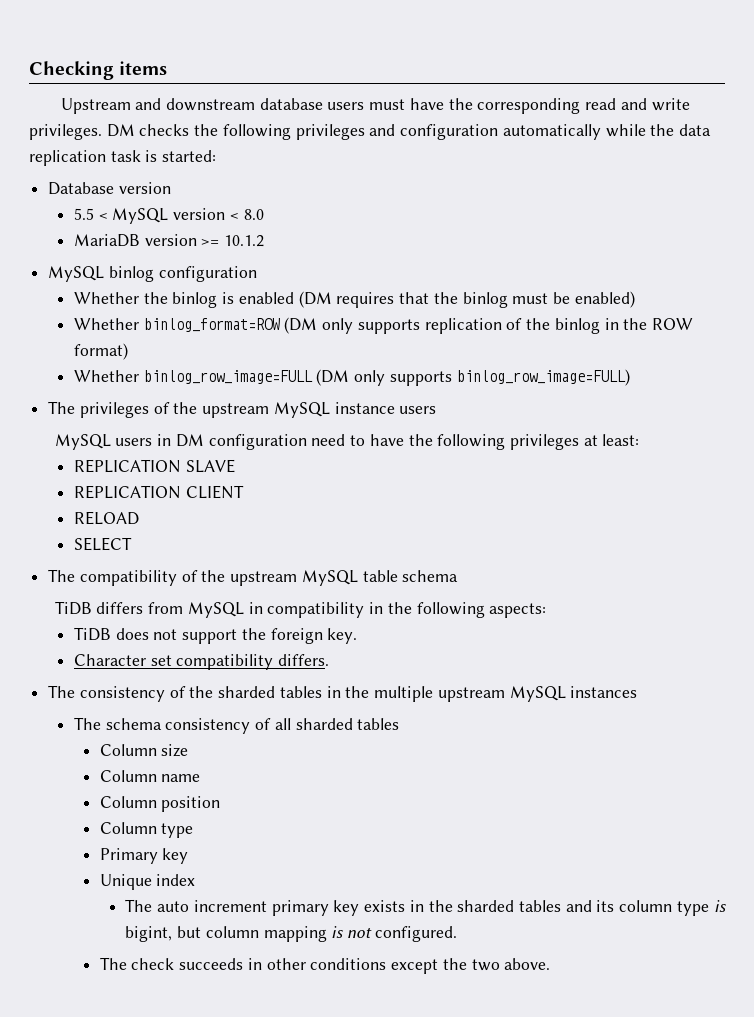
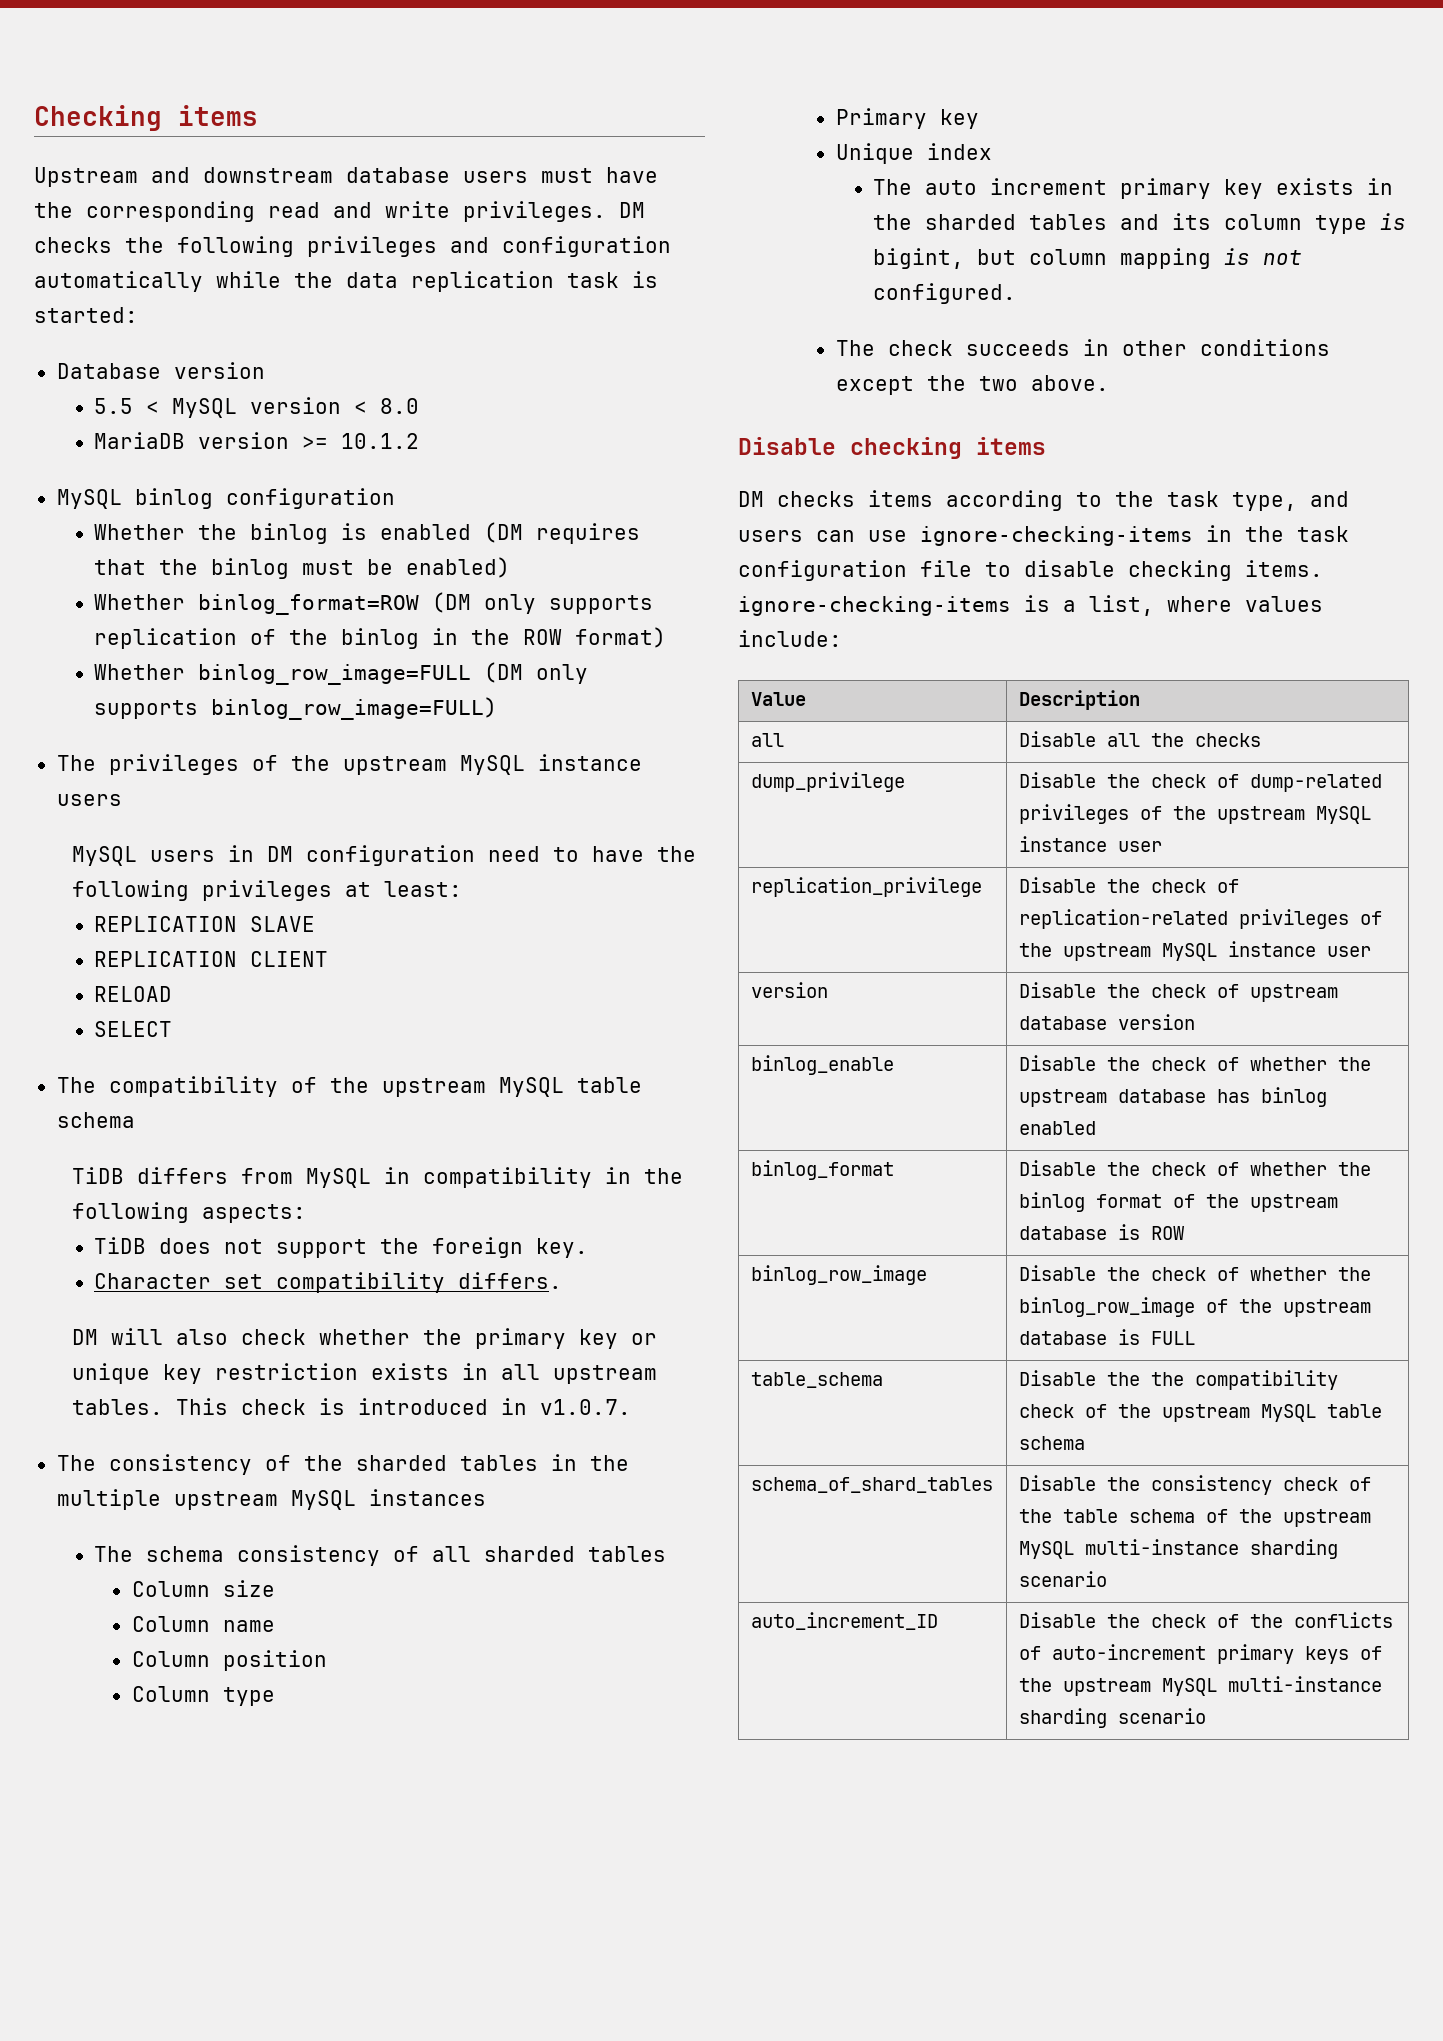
+ DM will also check whether the primary key or unique key restriction exists in all upstream tables. This check is introduced in v1.0.7.
+ Disable checking items
+ DM checks items according to the task type, and users can use ignore-checking-items in the task configuration file to disable checking items. ignore-checking-items is a list, where values include:
+ Value | Description
+ all | Disable all the checks
+ dump_privilege | Disable the check of dump-related privileges of the upstream MySQL instance user
+ replication_privilege | Disable the check of replication-related privileges of the upstream MySQL instance user
+ version | Disable the check of upstream database version
+ binlog_enable | Disable the check of whether the upstream database has binlog enabled
+ binlog_format | Disable the check of whether the binlog format of the upstream database is ROW
+ binlog_row_image | Disable the check of whether the binlog_row_image of the upstream database is FULL
+ table_schema | Disable the the compatibility check of the upstream MySQL table schema
+ schema_of_shard_tables | Disable the consistency check of the table schema of the upstream MySQL multi-instance sharding scenario
+ auto_increment_ID | Disable the check of the conflicts of auto-increment primary keys of the upstream MySQL multi-instance sharding scenario

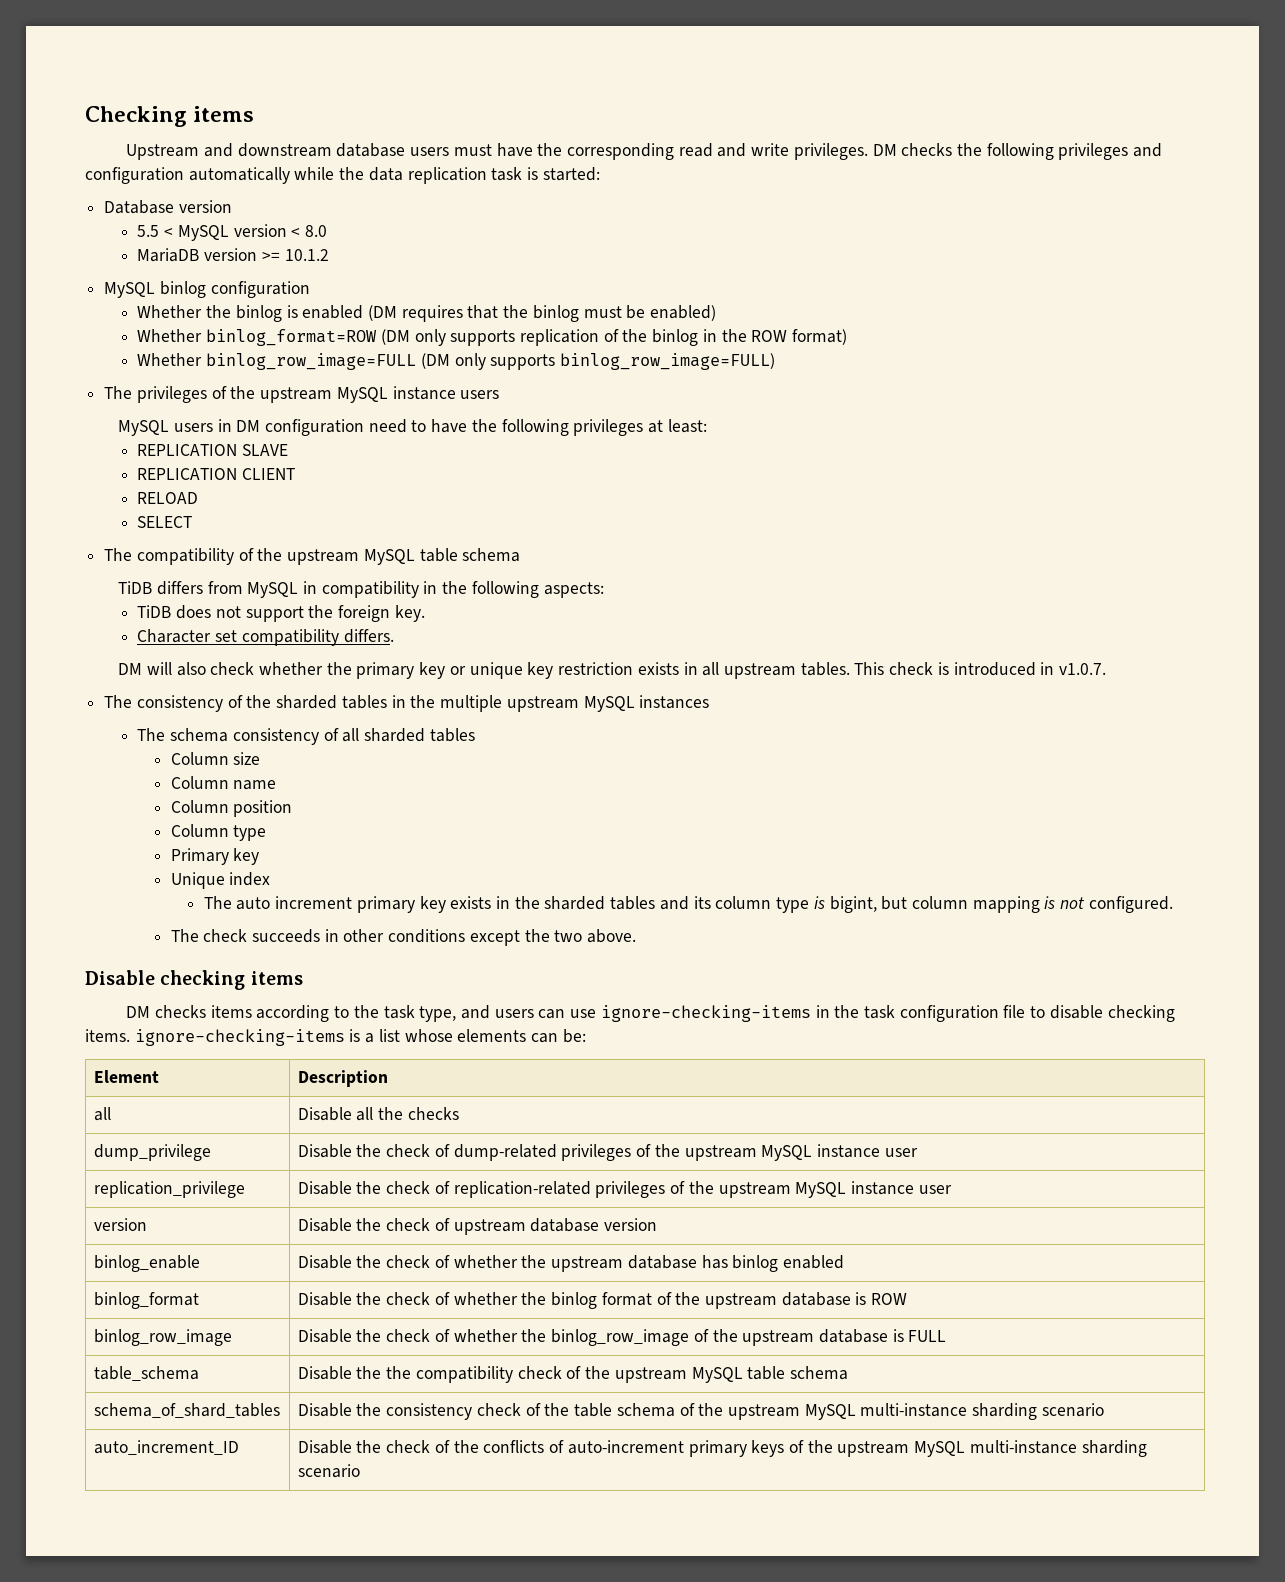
- DM checks items according to the task type, and users can use ignore-checking-items in the task configuration file to disable checking items. ignore-checking-items is a list, where values include:
- Value | Description
+ DM checks items according to the task type, and users can use ignore-checking-items in the task configuration file to disable checking items. ignore-checking-items is a list whose elements can be:
+ Element | Description

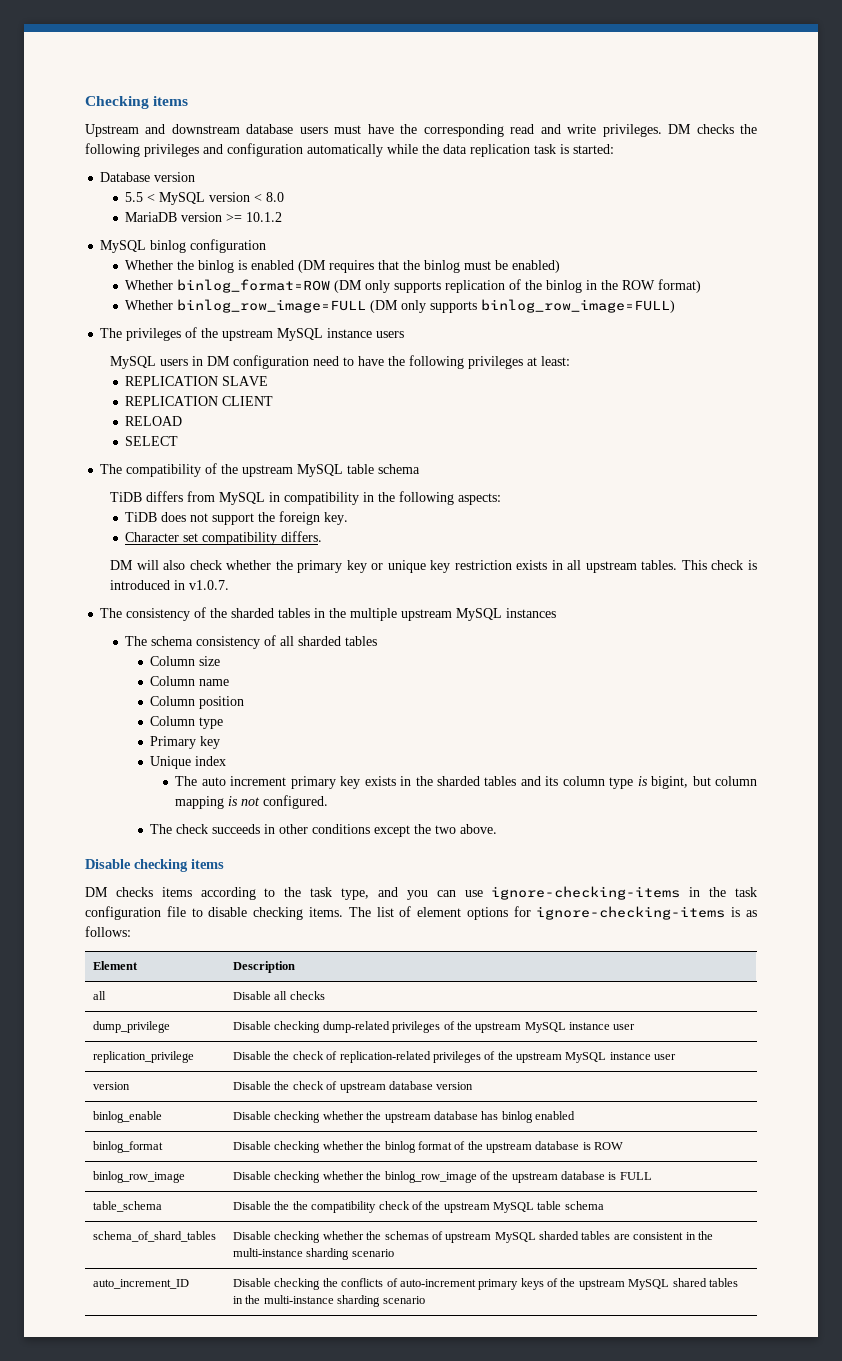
- DM checks items according to the task type, and users can use ignore-checking-items in the task configuration file to disable checking items. ignore-checking-items is a list whose elements can be:
+ DM checks items according to the task type, and you can use ignore-checking-items in the task configuration file to disable checking items. The list of element options for ignore-checking-items is as follows:
- all | Disable all the checks
+ all | Disable all checks
- dump_privilege | Disable the check of dump-related privileges of the upstream MySQL instance user
+ dump_privilege | Disable checking dump-related privileges of the upstream MySQL instance user
- binlog_enable | Disable the check of whether the upstream database has binlog enabled
+ binlog_enable | Disable checking whether the upstream database has binlog enabled
- binlog_format | Disable the check of whether the binlog format of the upstream database is ROW
+ binlog_format | Disable checking whether the binlog format of the upstream database is ROW
- binlog_row_image | Disable the check of whether the binlog_row_image of the upstream database is FULL
+ binlog_row_image | Disable checking whether the binlog_row_image of the upstream database is FULL
- schema_of_shard_tables | Disable the consistency check of the table schema of the upstream MySQL multi-instance sharding scenario
+ schema_of_shard_tables | Disable checking whether the schemas of upstream MySQL sharded tables are consistent in the multi-instance sharding scenario
- auto_increment_ID | Disable the check of the conflicts of auto-increment primary keys of the upstream MySQL multi-instance sharding scenario
+ auto_increment_ID | Disable checking the conflicts of auto-increment primary keys of the upstream MySQL shared tables in the multi-instance sharding scenario

